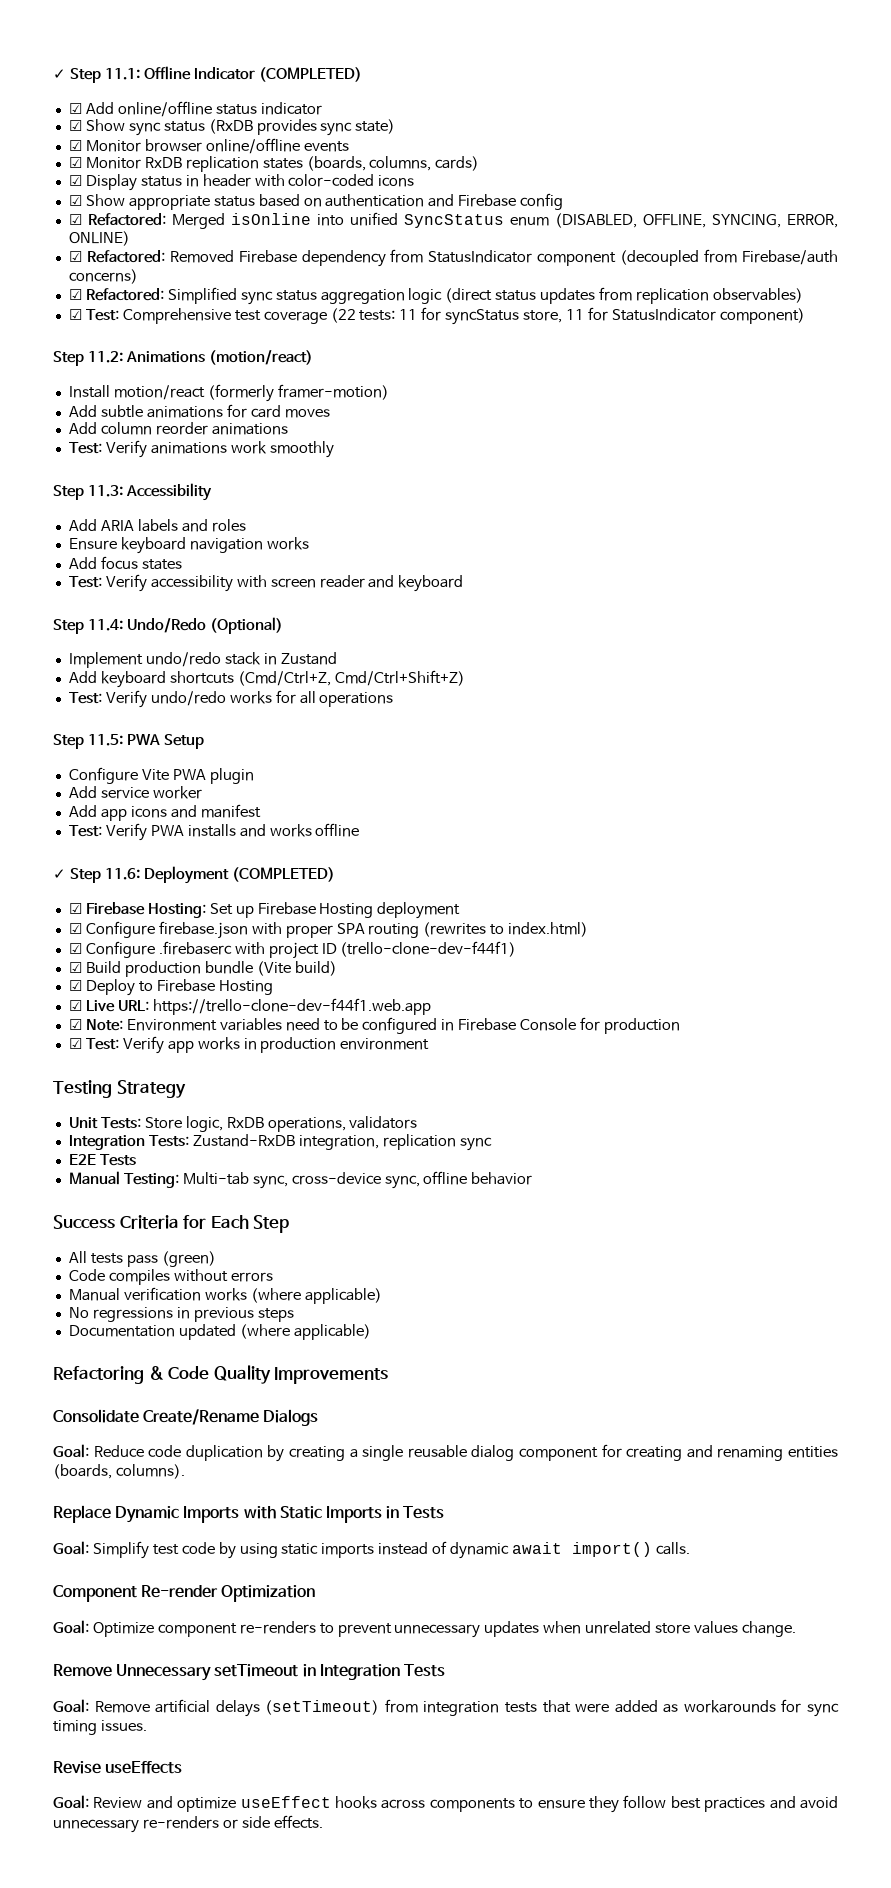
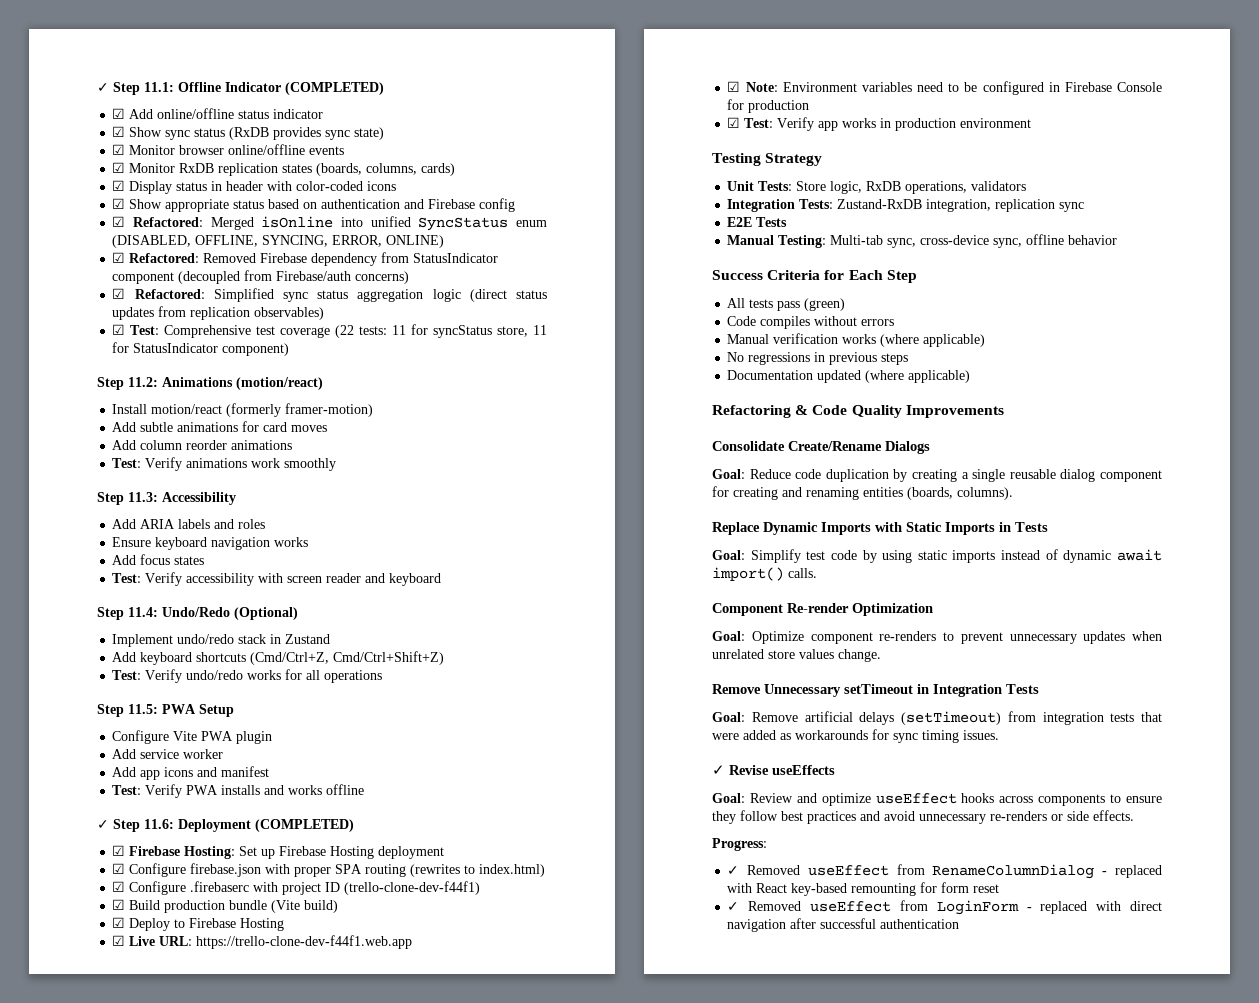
- Revise useEffects
+ ✓ Revise useEffects
+ Progress:
+ ✓ Removed useEffect from RenameColumnDialog - replaced with React key-based remounting for form reset
+ ✓ Removed useEffect from LoginForm - replaced with direct navigation after successful authentication

